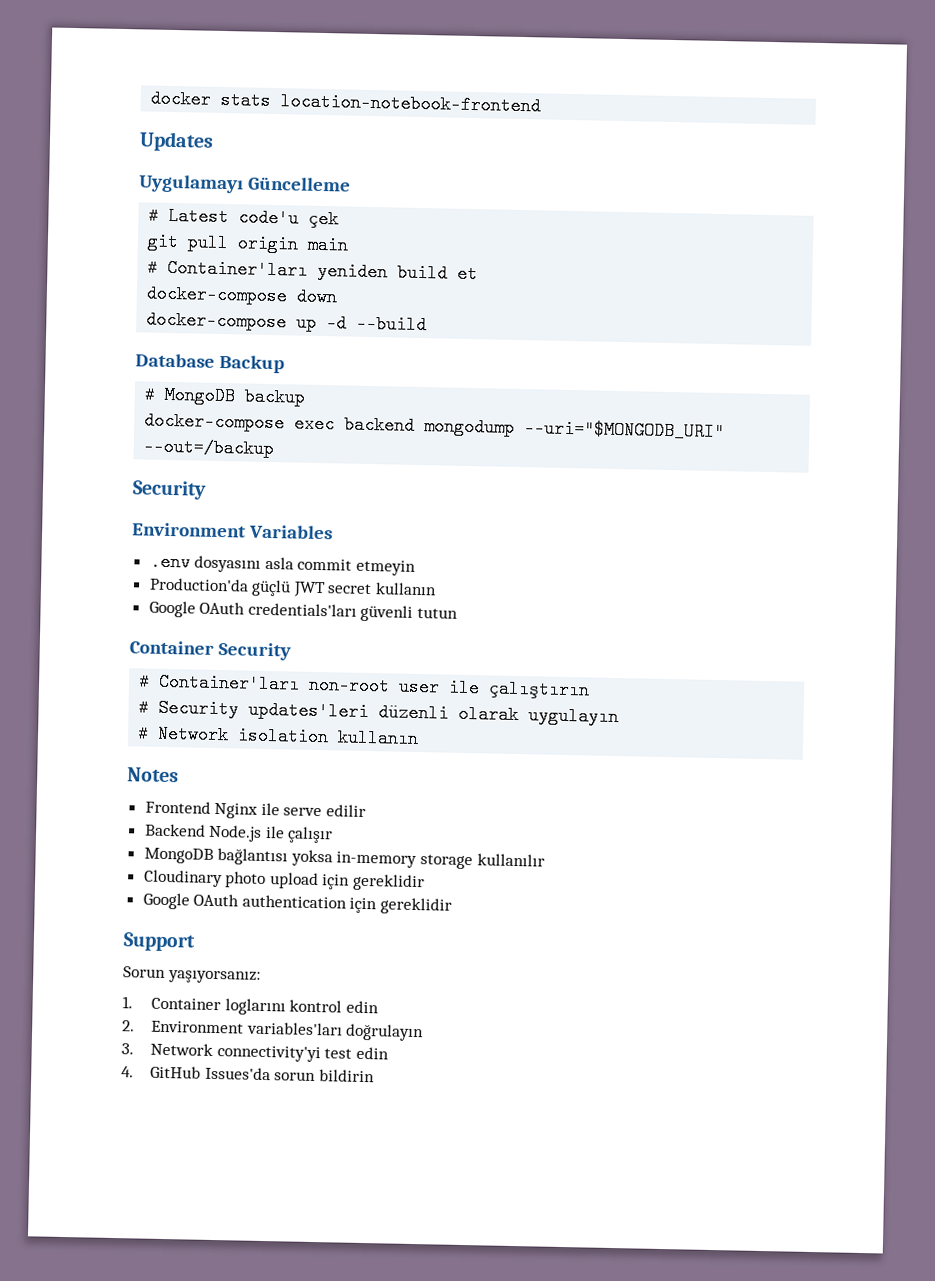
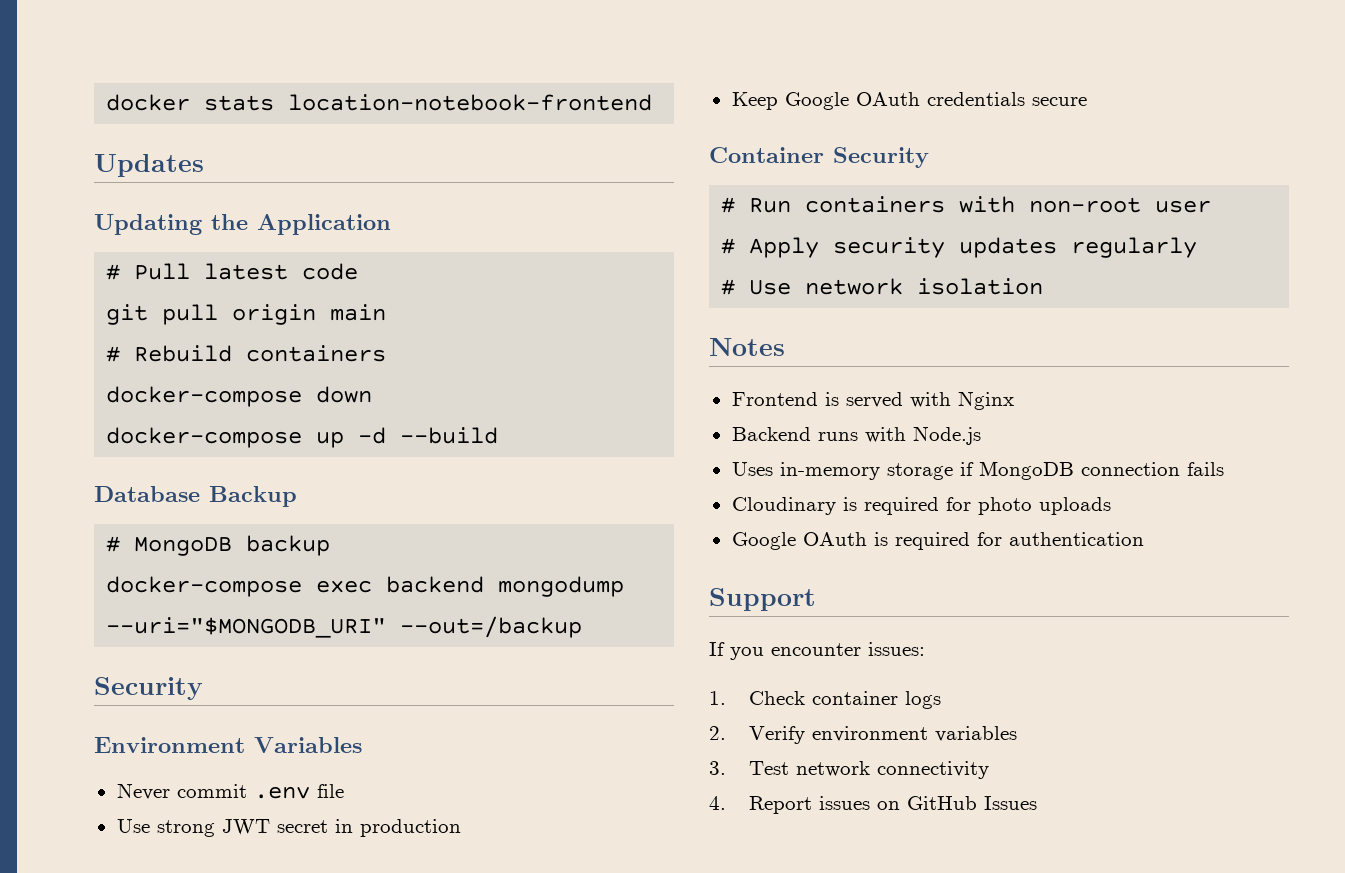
- Uygulamayı Güncelleme
- # Latest code'u çek
+ Updating the Application
+ # Pull latest code
- # Container'ları yeniden build et
+ # Rebuild containers
- .env dosyasını asla commit etmeyin
- Production'da güçlü JWT secret kullanın
- Google OAuth credentials'ları güvenli tutun
+ Never commit .env file
+ Use strong JWT secret in production
+ Keep Google OAuth credentials secure
- # Container'ları non-root user ile çalıştırın
- # Security updates'leri düzenli olarak uygulayın
- # Network isolation kullanın
+ # Run containers with non-root user
+ # Apply security updates regularly
+ # Use network isolation
- Frontend Nginx ile serve edilir
+ Frontend is served with Nginx
- Backend Node.js ile çalışır
- MongoDB bağlantısı yoksa in-memory storage kullanılır
- Cloudinary photo upload için gereklidir
- Google OAuth authentication için gereklidir
+ Backend runs with Node.js
+ Uses in-memory storage if MongoDB connection fails
+ Cloudinary is required for photo uploads
+ Google OAuth is required for authentication
- Sorun yaşıyorsanız:
- 1. Container loglarını kontrol edin
- 2. Environment variables'ları doğrulayın
- 3. Network connectivity'yi test edin
- 4. GitHub Issues'da sorun bildirin
+ If you encounter issues:
+ 1. Check container logs
+ 2. Verify environment variables
+ 3. Test network connectivity
+ 4. Report issues on GitHub Issues

